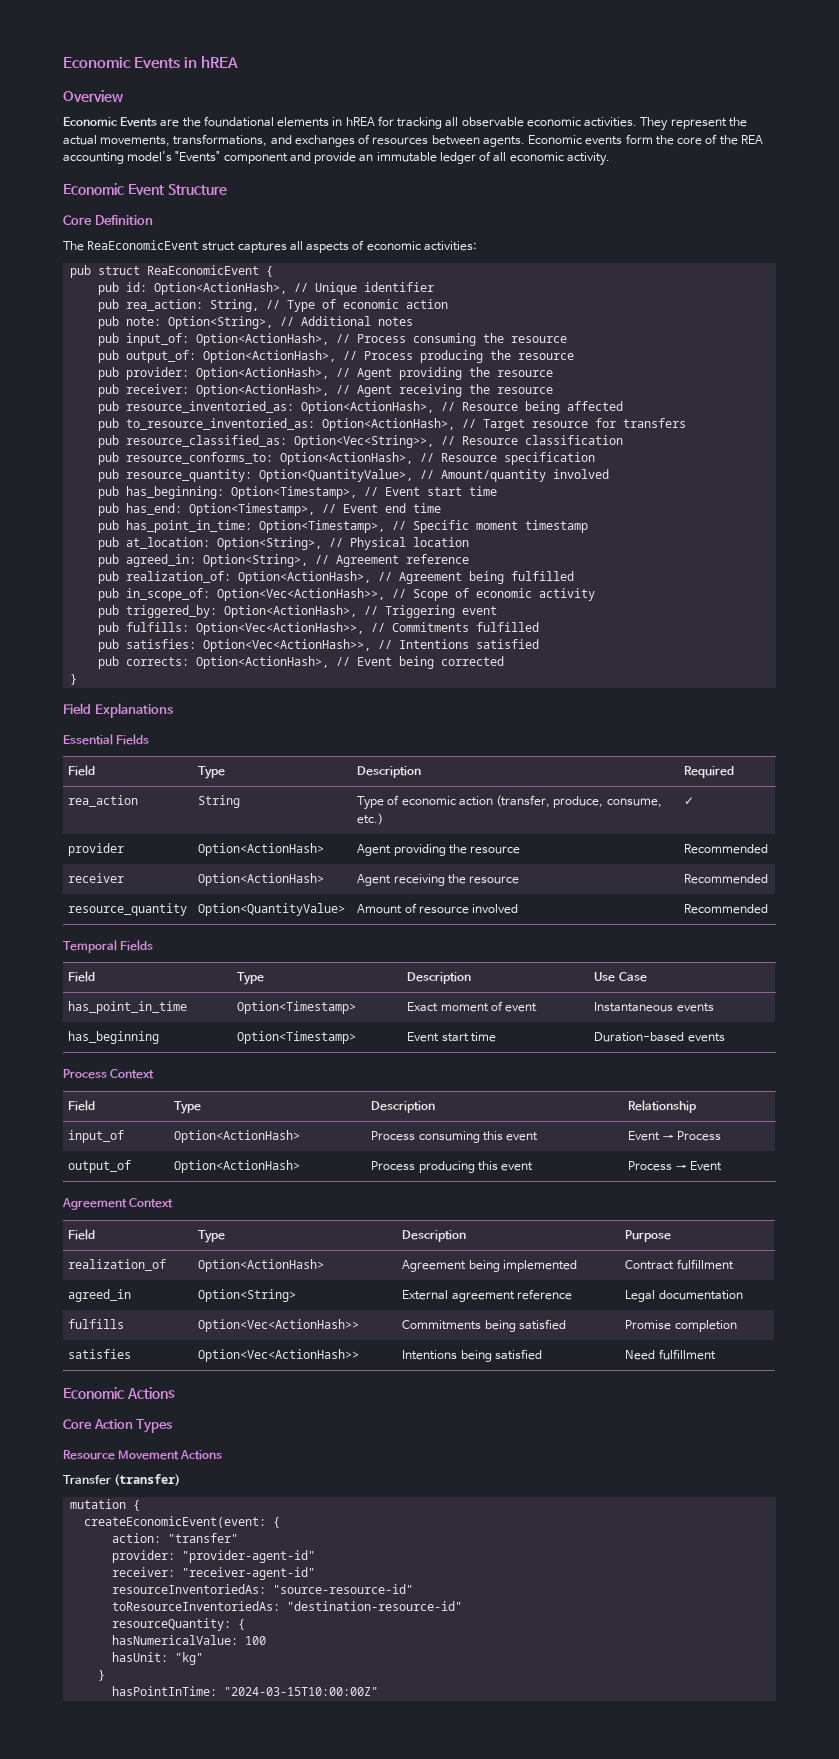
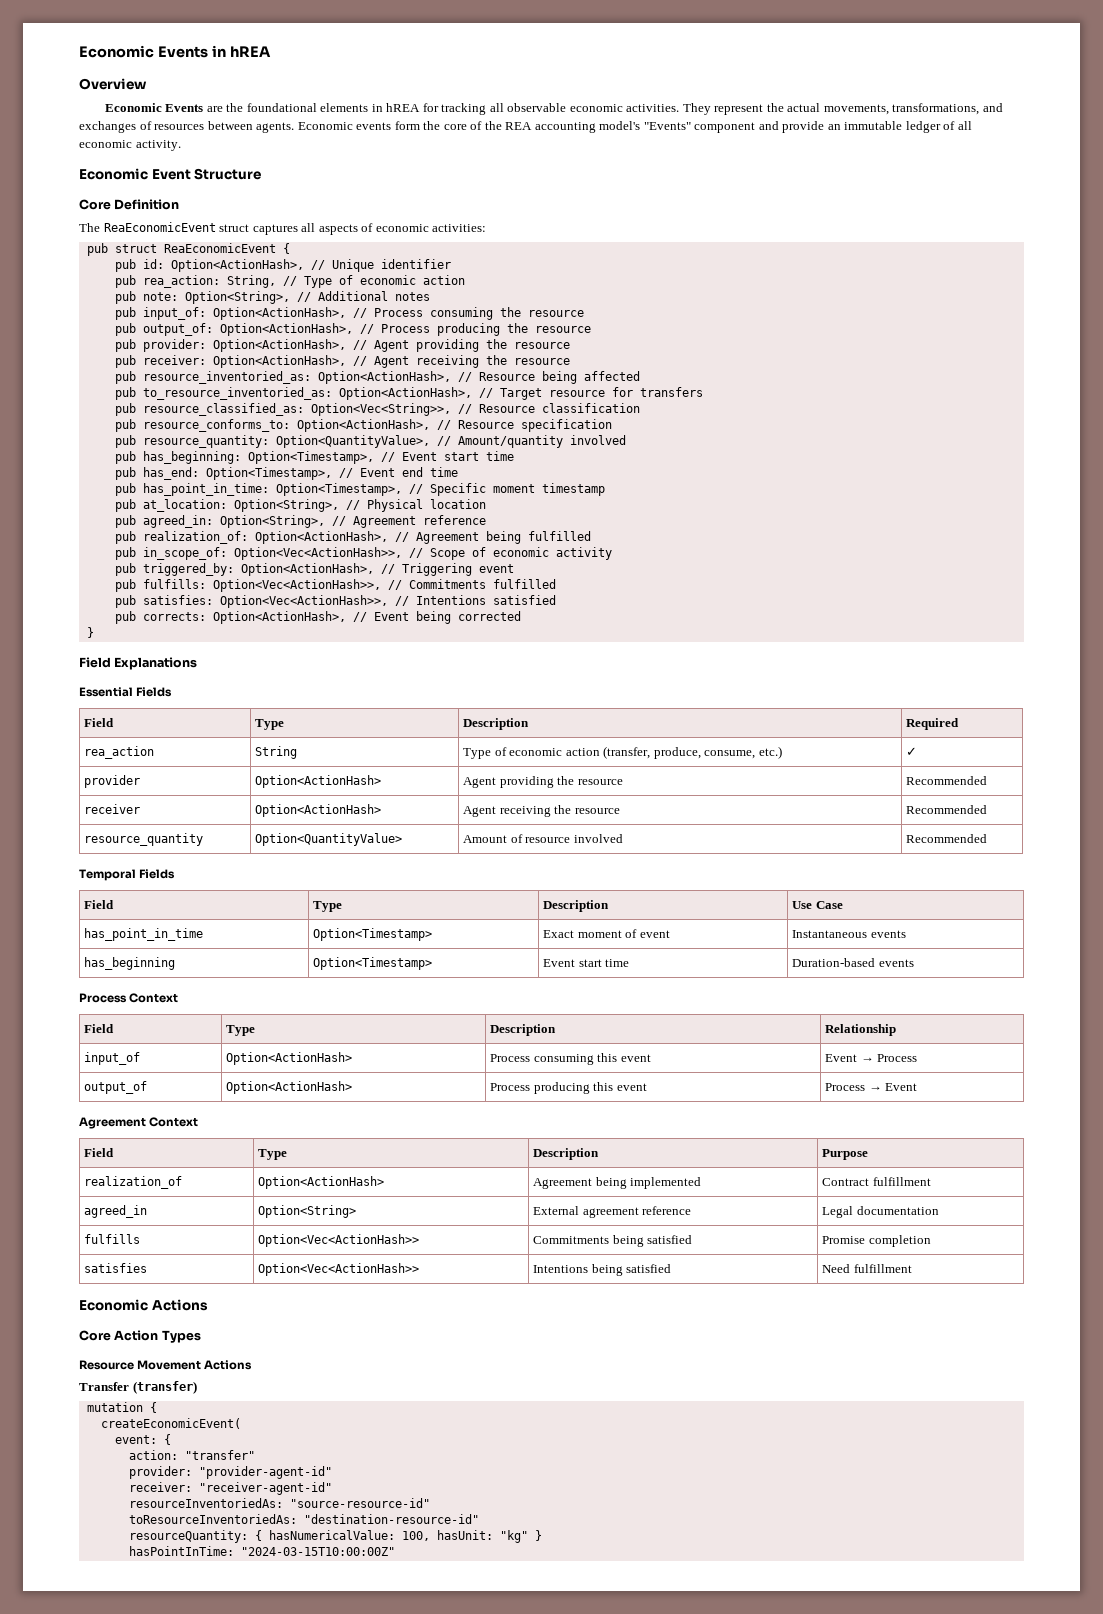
- createEconomicEvent(event: {
+ createEconomicEvent(
+ event: {
- resourceQuantity: {
- hasNumericalValue: 100
- hasUnit: "kg"
- }
+ resourceQuantity: { hasNumericalValue: 100, hasUnit: "kg" }

